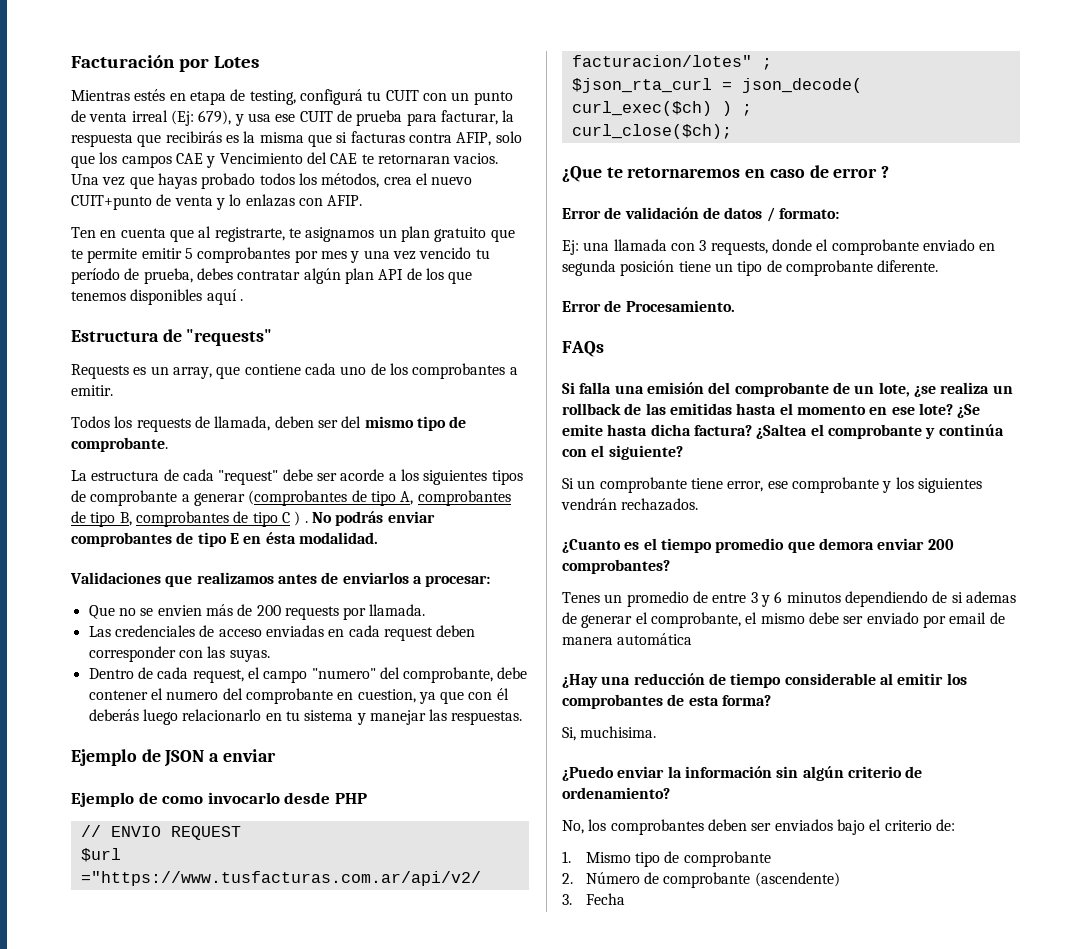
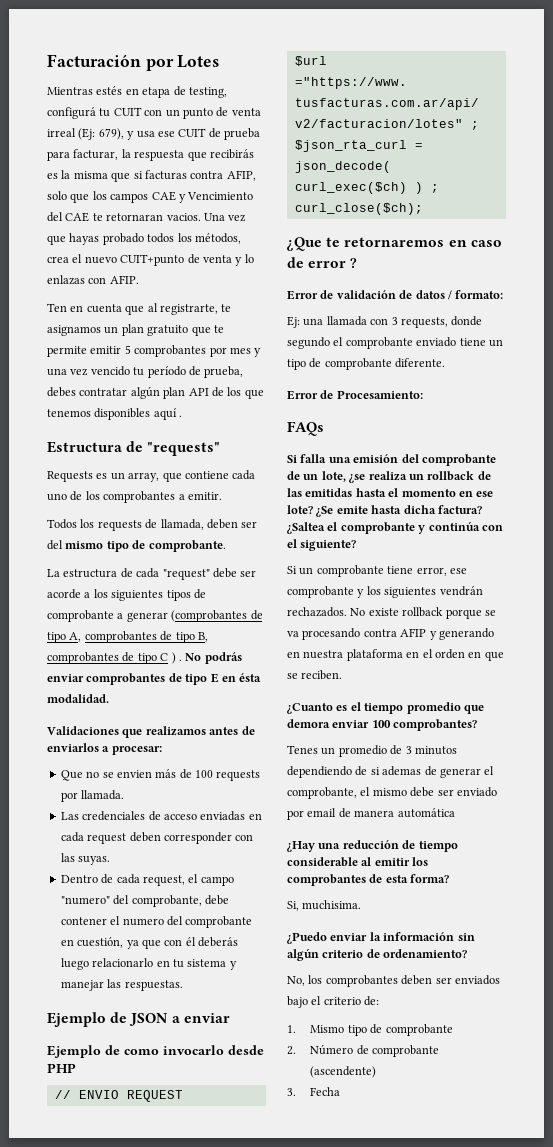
- Que no se envien más de 200 requests por llamada.
+ Que no se envien más de 100 requests por llamada.
- Dentro de cada request, el campo "numero" del comprobante, debe contener el numero del comprobante en cuestion, ya que con él deberás luego relacionarlo en tu sistema y manejar las respuestas.
+ Dentro de cada request, el campo "numero" del comprobante, debe contener el numero del comprobante en cuestión, ya que con él deberás luego relacionarlo en tu sistema y manejar las respuestas.
- Ej: una llamada con 3 requests, donde el comprobante enviado en segunda posición tiene un tipo de comprobante diferente.
+ Ej: una llamada con 3 requests, donde segundo el comprobante enviado tiene un tipo de comprobante diferente.
- Error de Procesamiento.
+ Error de Procesamiento:
+ No existe rollback porque se va procesando contra AFIP y generando en nuestra plataforma en el orden en que se reciben.
- ¿Cuanto es el tiempo promedio que demora enviar 200 comprobantes?
+ ¿Cuanto es el tiempo promedio que demora enviar 100 comprobantes?
- Tenes un promedio de entre 3 y 6 minutos dependiendo de si ademas de generar el comprobante, el mismo debe ser enviado por email de manera automática
+ Tenes un promedio de 3 minutos dependiendo de si ademas de generar el comprobante, el mismo debe ser enviado por email de manera automática

